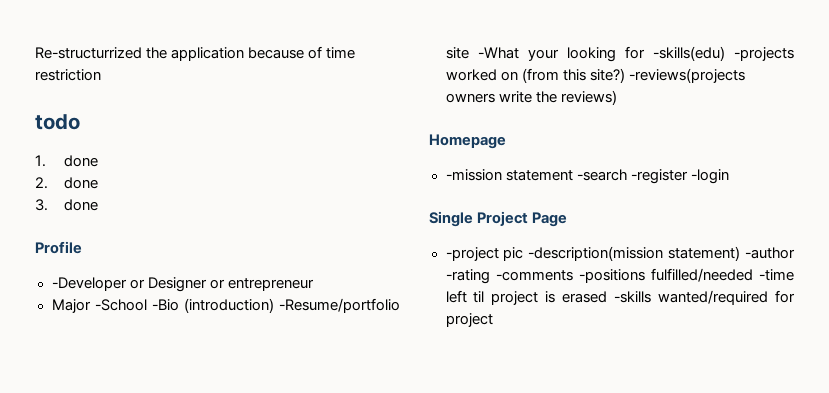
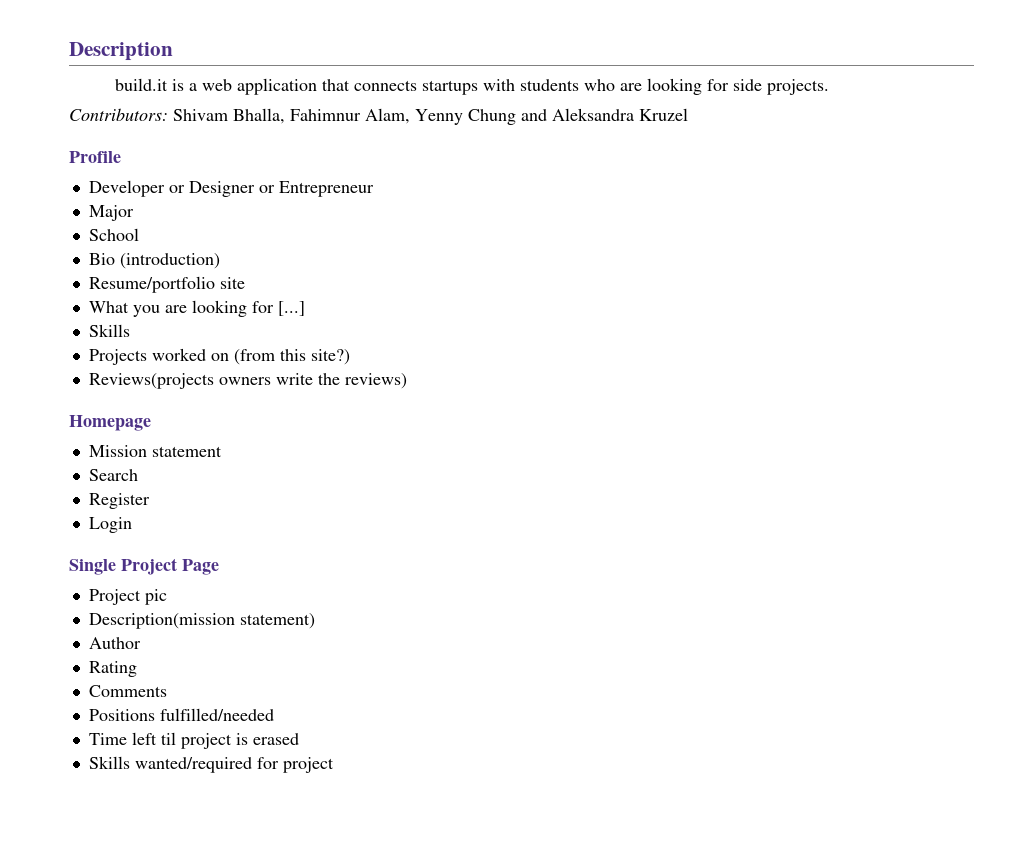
- Re-structurrized the application because of time restriction
- todo
- 1. done
- 2. done
- 3. done
+ Description
+ build.it is a web application that connects startups with students who are looking for side projects.
+ Contributors: Shivam Bhalla, Fahimnur Alam, Yenny Chung and Aleksandra Kruzel
- -Developer or Designer or entrepreneur
+ Developer or Designer or Entrepreneur
- Major -School -Bio (introduction) -Resume/portfolio site -What your looking for -skills(edu) -projects worked on (from this site?) -reviews(projects owners write the reviews)
+ Major
+ School
+ Bio (introduction)
+ Resume/portfolio site
+ What you are looking for [...]
+ Skills
+ Projects worked on (from this site?)
+ Reviews(projects owners write the reviews)
- -mission statement -search -register -login
+ Mission statement
+ Search
+ Register
+ Login
- -project pic -description(mission statement) -author -rating -comments -positions fulfilled/needed -time left til project is erased -skills wanted/required for project
+ Project pic
+ Description(mission statement)
+ Author
+ Rating
+ Comments
+ Positions fulfilled/needed
+ Time left til project is erased
+ Skills wanted/required for project

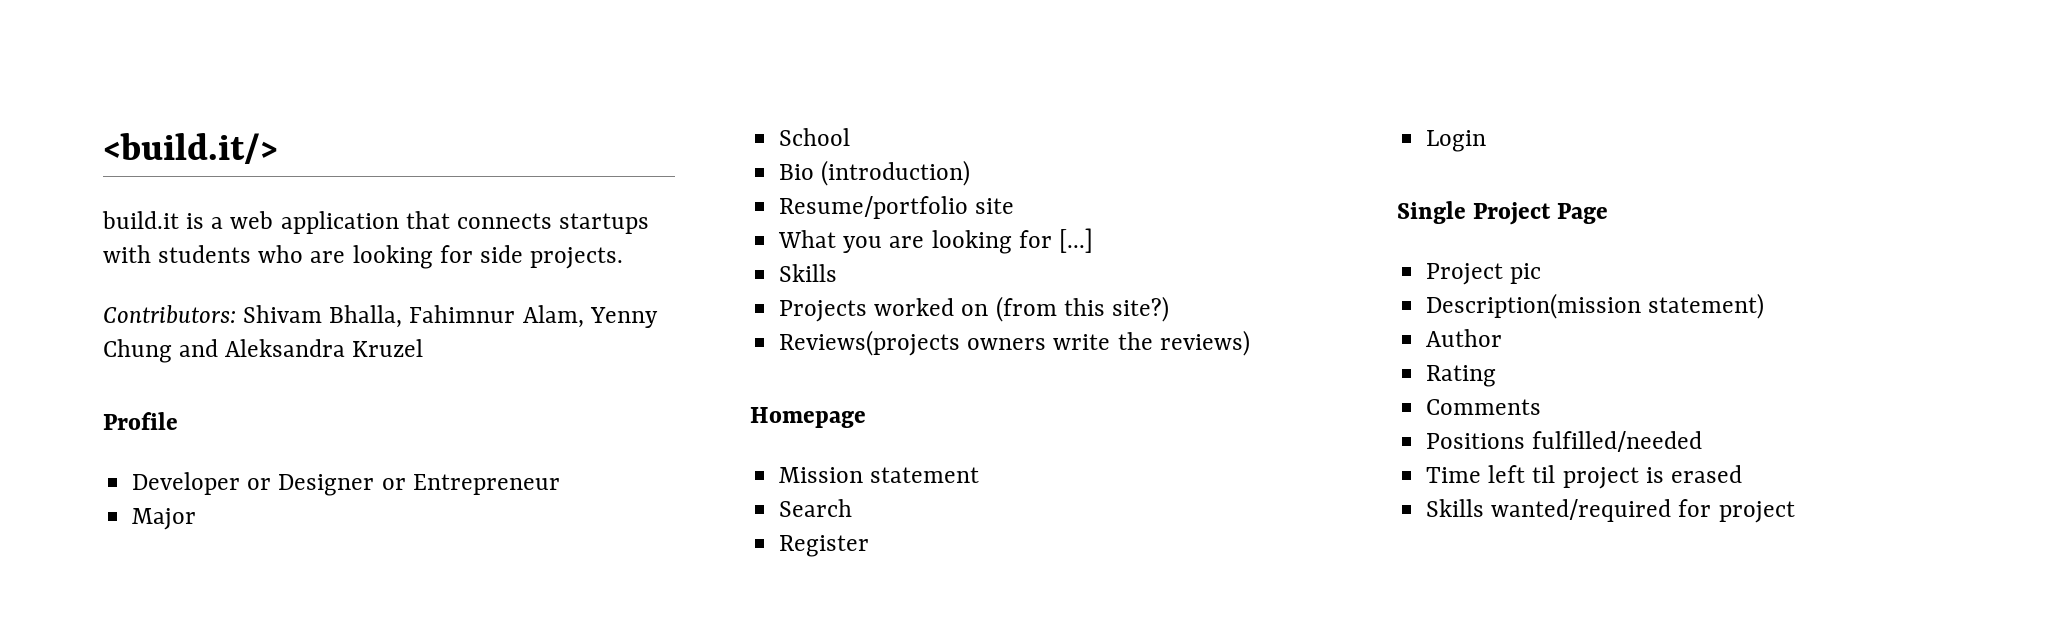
- Description
+ <build.it/>

